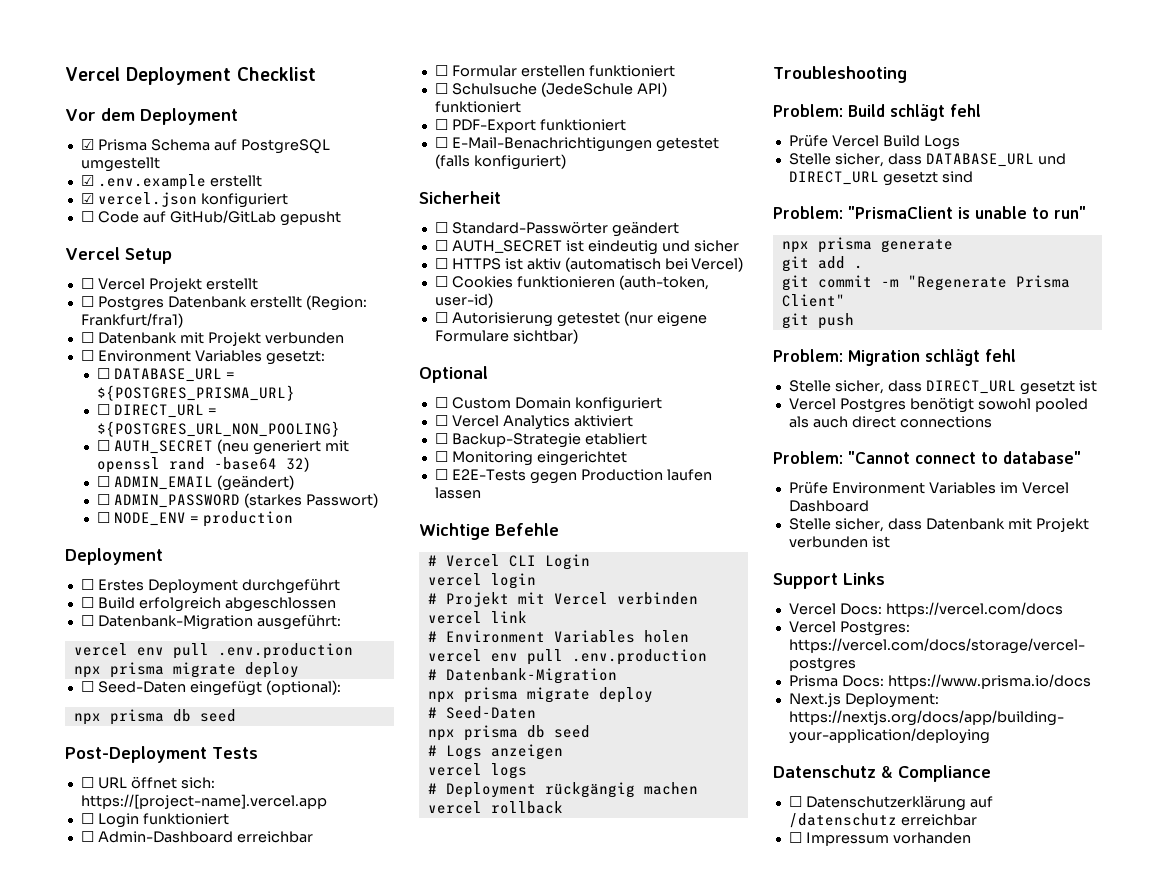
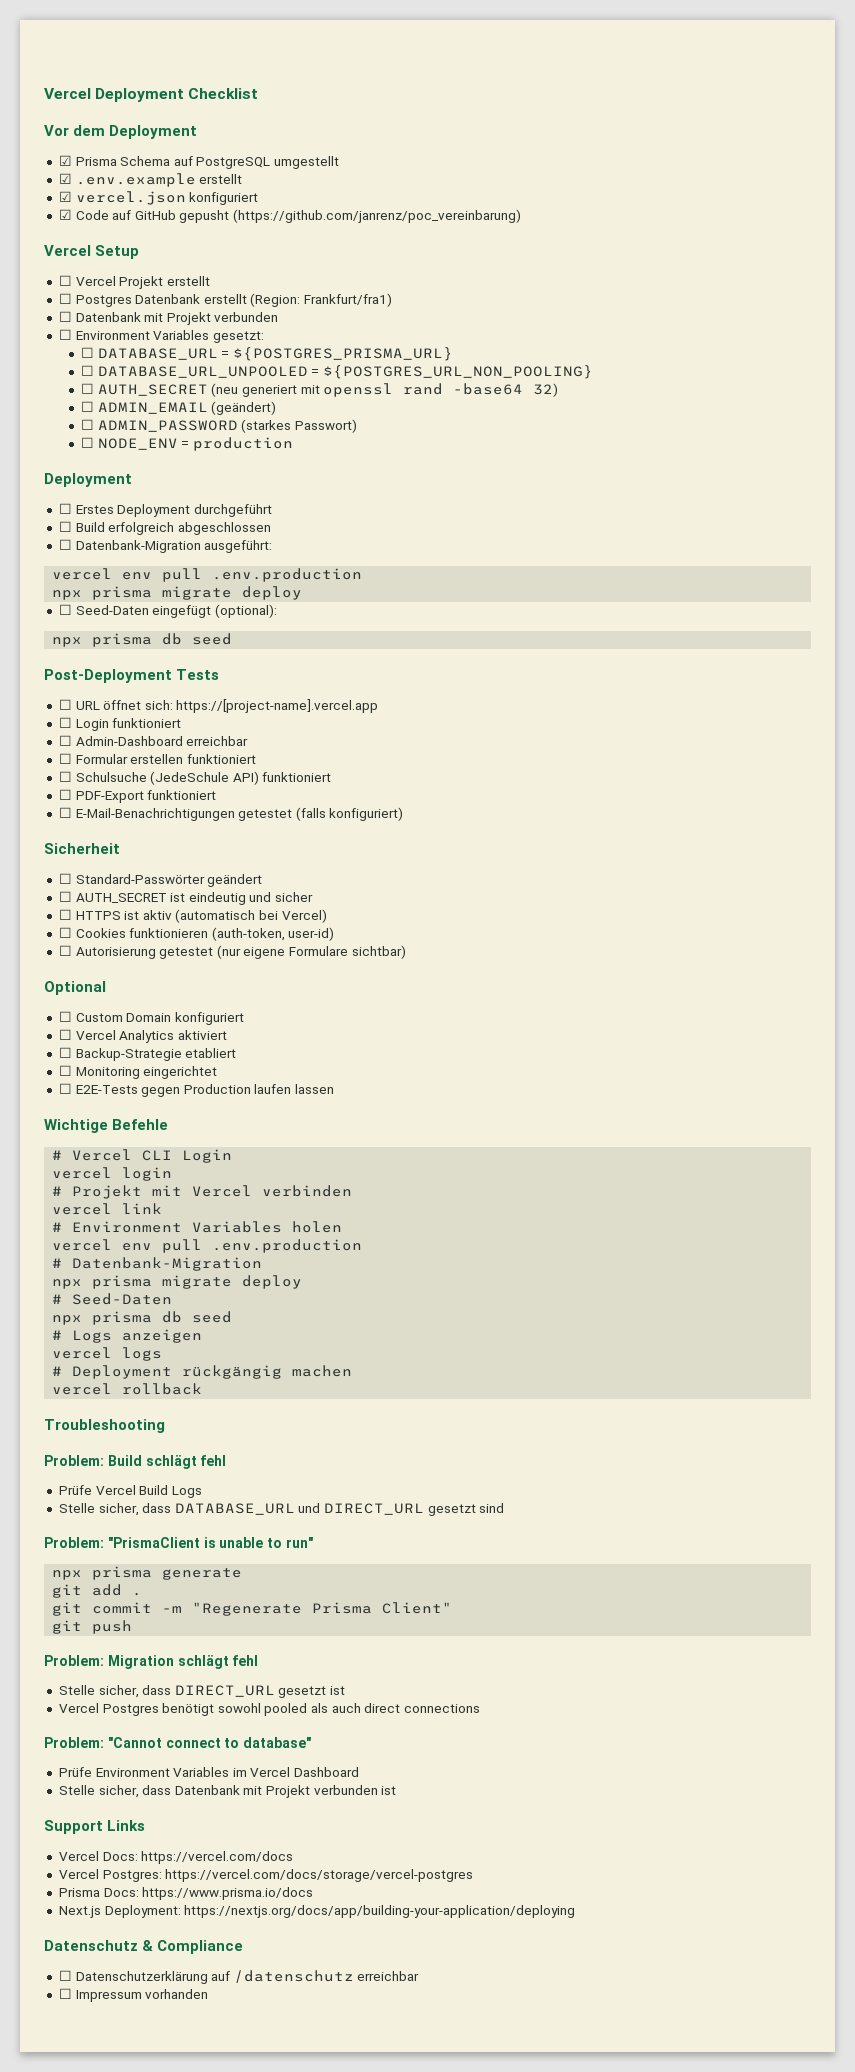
- ☐ Code auf GitHub/GitLab gepusht
+ ☑ Code auf GitHub gepusht (https://github.com/janrenz/poc_vereinbarung)
- ☐ DIRECT_URL = ${POSTGRES_URL_NON_POOLING}
+ ☐ DATABASE_URL_UNPOOLED = ${POSTGRES_URL_NON_POOLING}

